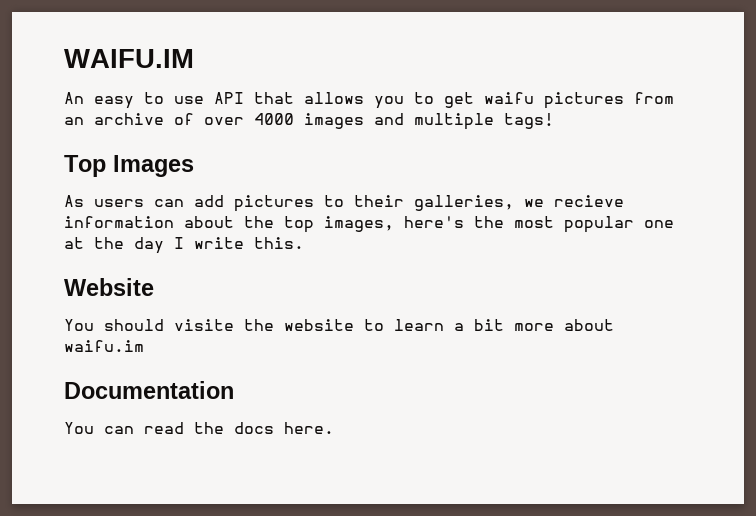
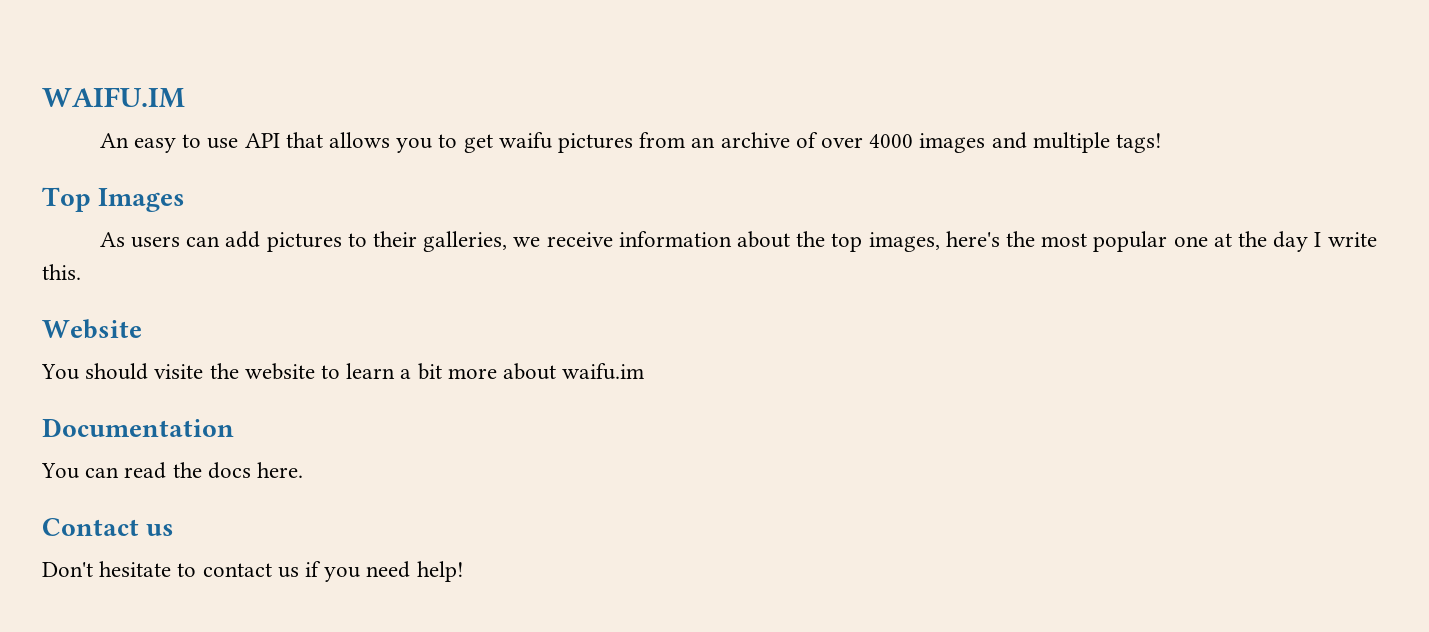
- As users can add pictures to their galleries, we recieve information about the top images, here's the most popular one at the day I write this.
+ As users can add pictures to their galleries, we receive information about the top images, here's the most popular one at the day I write this.
+ Contact us
+ Don't hesitate to contact us if you need help!

